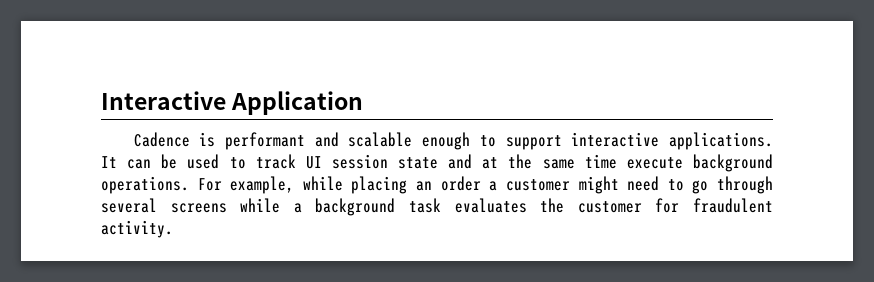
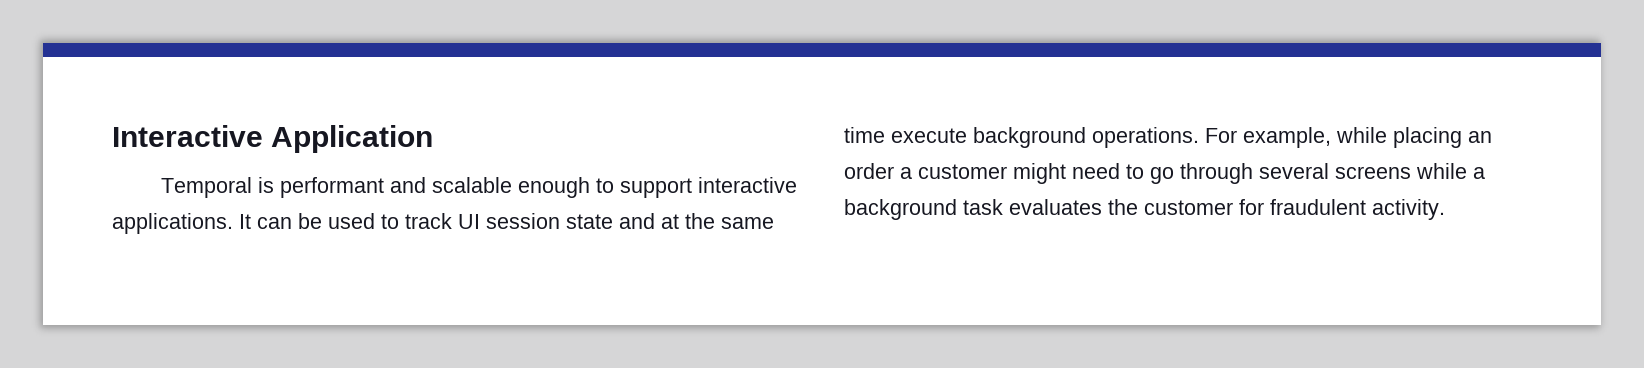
- Cadence is performant and scalable enough to support interactive applications.
+ Temporal is performant and scalable enough to support interactive applications.

